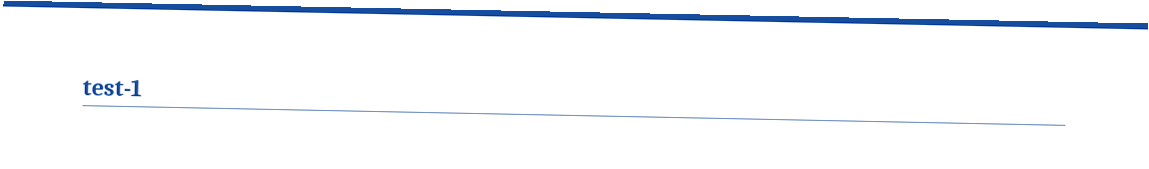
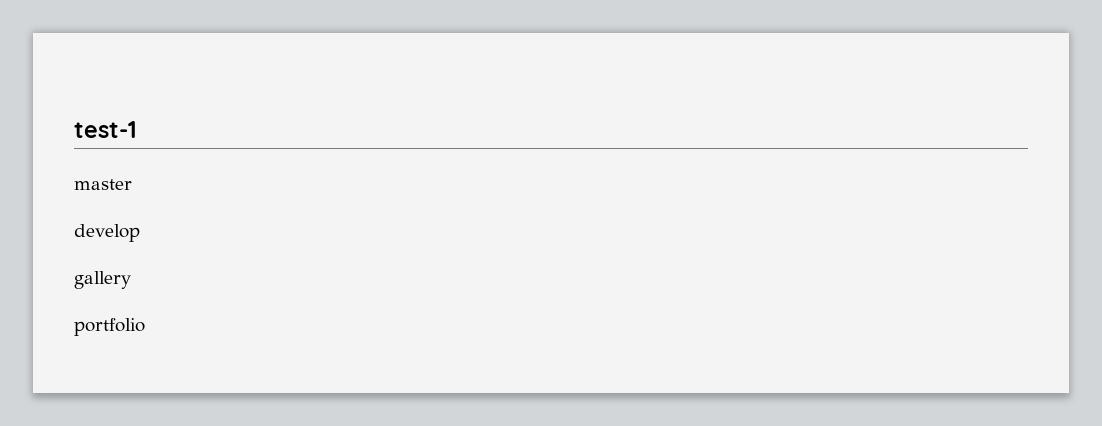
+ master
+ develop
+ gallery
+ portfolio

